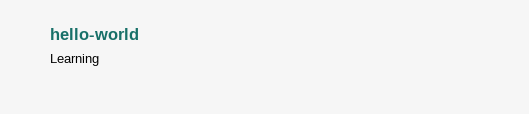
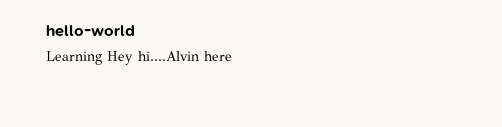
- Learning
+ Learning Hey hi....Alvin here

